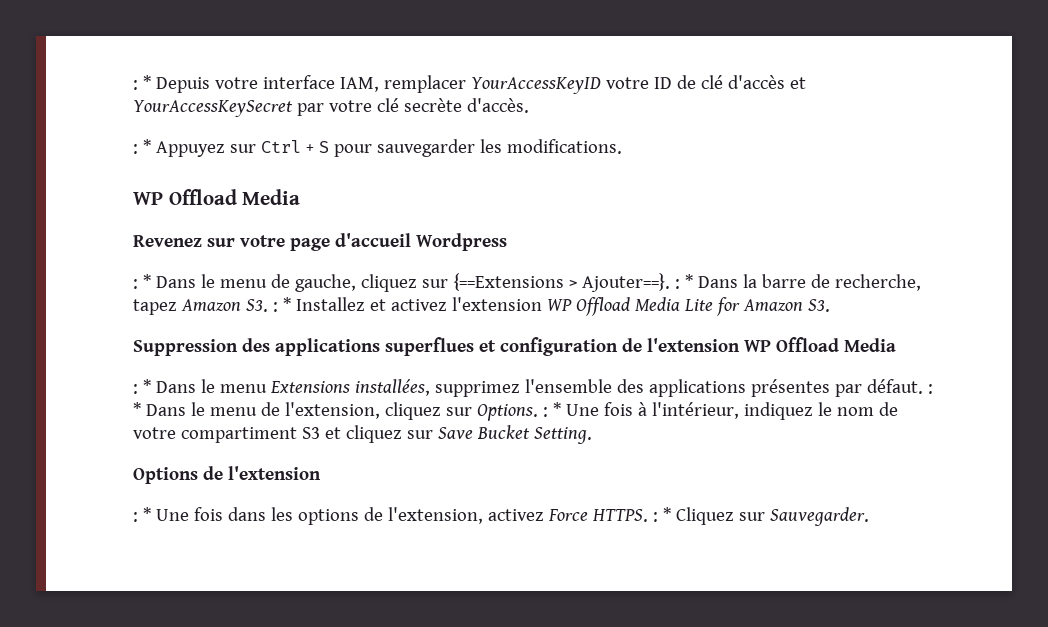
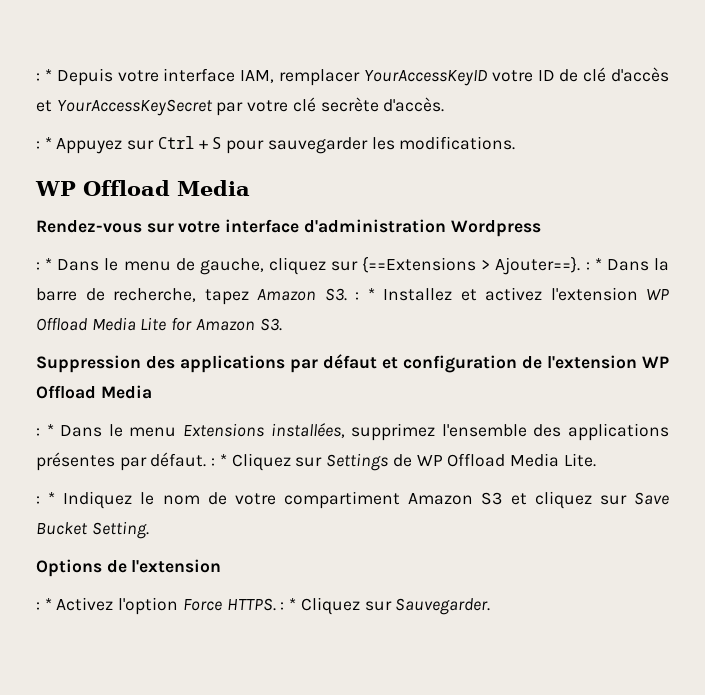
- Revenez sur votre page d'accueil Wordpress
+ Rendez-vous sur votre interface d'administration Wordpress
- Suppression des applications superflues et configuration de l'extension WP Offload Media
+ Suppression des applications par défaut et configuration de l'extension WP Offload Media
- : * Dans le menu Extensions installées, supprimez l'ensemble des applications présentes par défaut. : * Dans le menu de l'extension, cliquez sur Options. : * Une fois à l'intérieur, indiquez le nom de votre compartiment S3 et cliquez sur Save Bucket Setting.
+ : * Dans le menu Extensions installées, supprimez l'ensemble des applications présentes par défaut. : * Cliquez sur Settings de WP Offload Media Lite.
+ : * Indiquez le nom de votre compartiment Amazon S3 et cliquez sur Save Bucket Setting.
- : * Une fois dans les options de l'extension, activez Force HTTPS. : * Cliquez sur Sauvegarder.
+ : * Activez l'option Force HTTPS. : * Cliquez sur Sauvegarder.

